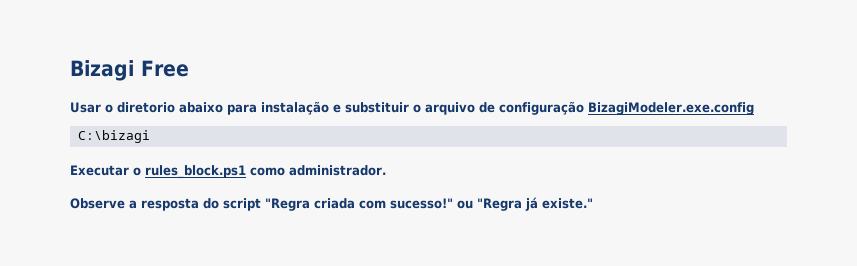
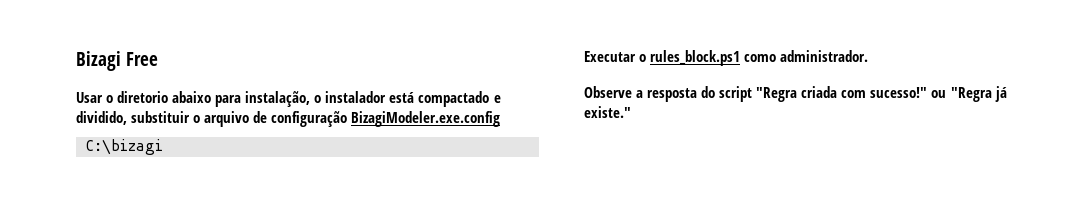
- Usar o diretorio abaixo para instalação e substituir o arquivo de configuração BizagiModeler.exe.config
+ Usar o diretorio abaixo para instalação, o instalador está compactado e dividido, substituir o arquivo de configuração BizagiModeler.exe.config

